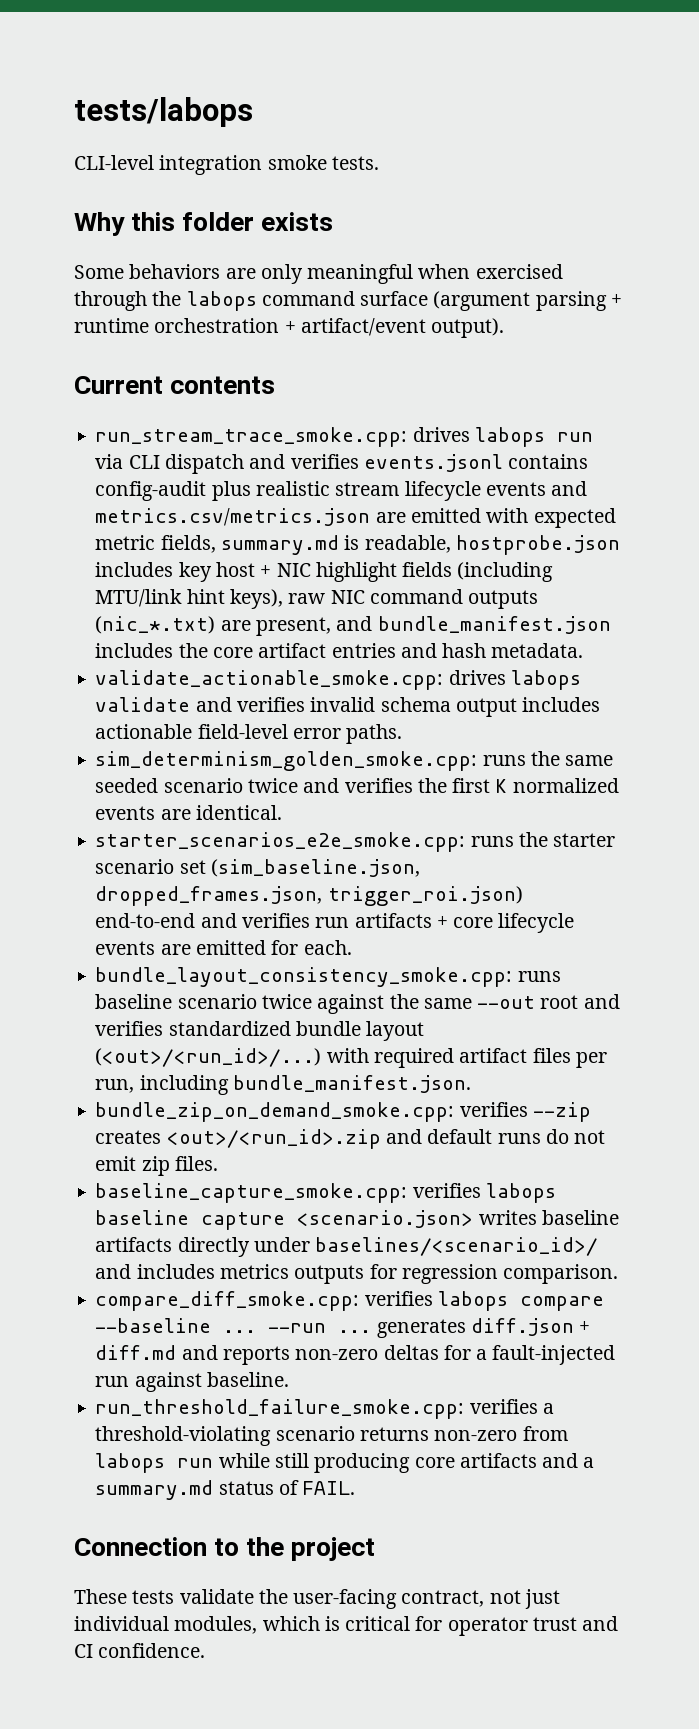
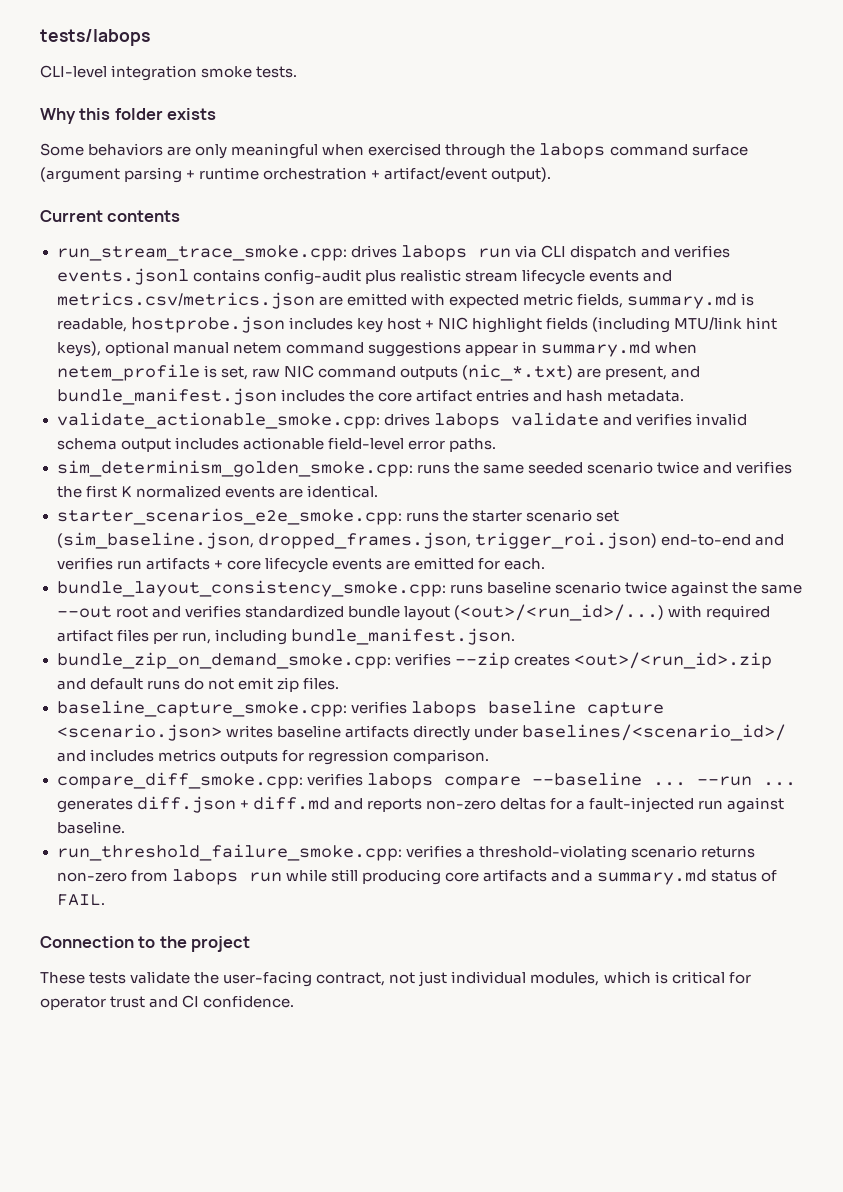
- run_stream_trace_smoke.cpp: drives labops run via CLI dispatch and verifies events.jsonl contains config-audit plus realistic stream lifecycle events and metrics.csv/metrics.json are emitted with expected metric fields, summary.md is readable, hostprobe.json includes key host + NIC highlight fields (including MTU/link hint keys), raw NIC command outputs (nic_*.txt) are present, and bundle_manifest.json includes the core artifact entries and hash metadata.
+ run_stream_trace_smoke.cpp: drives labops run via CLI dispatch and verifies events.jsonl contains config-audit plus realistic stream lifecycle events and metrics.csv/metrics.json are emitted with expected metric fields, summary.md is readable, hostprobe.json includes key host + NIC highlight fields (including MTU/link hint keys), optional manual netem command suggestions appear in summary.md when netem_profile is set, raw NIC command outputs (nic_*.txt) are present, and bundle_manifest.json includes the core artifact entries and hash metadata.

